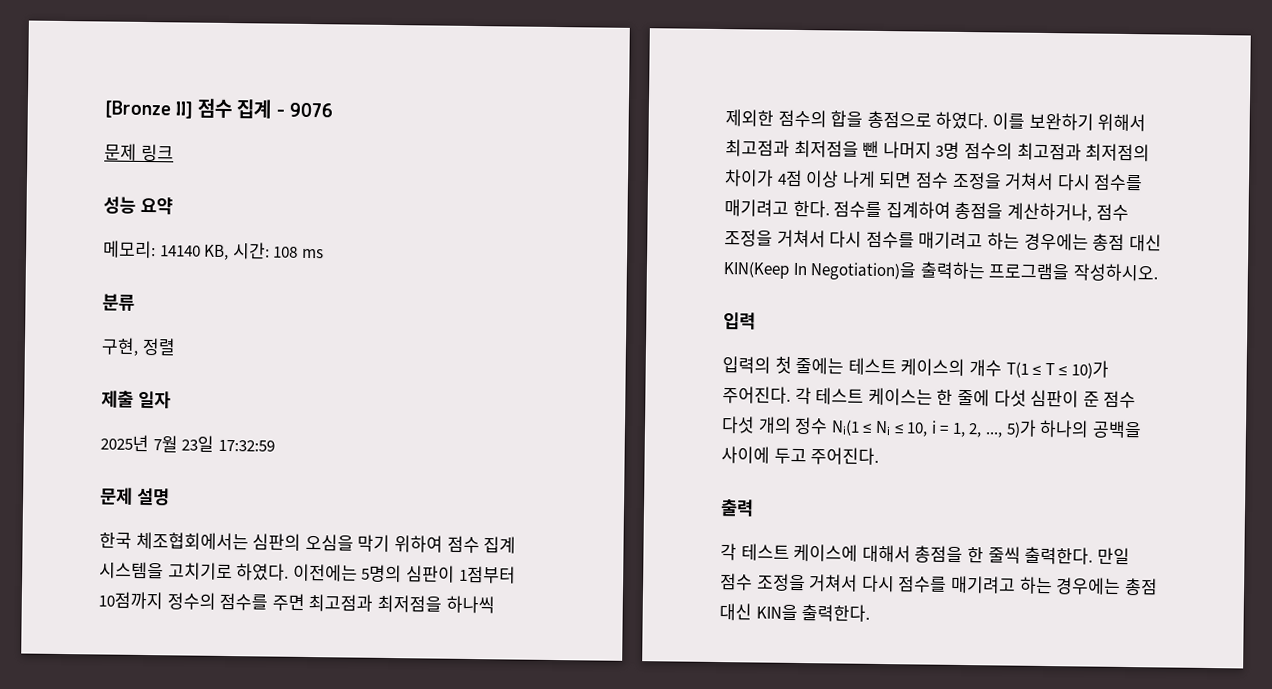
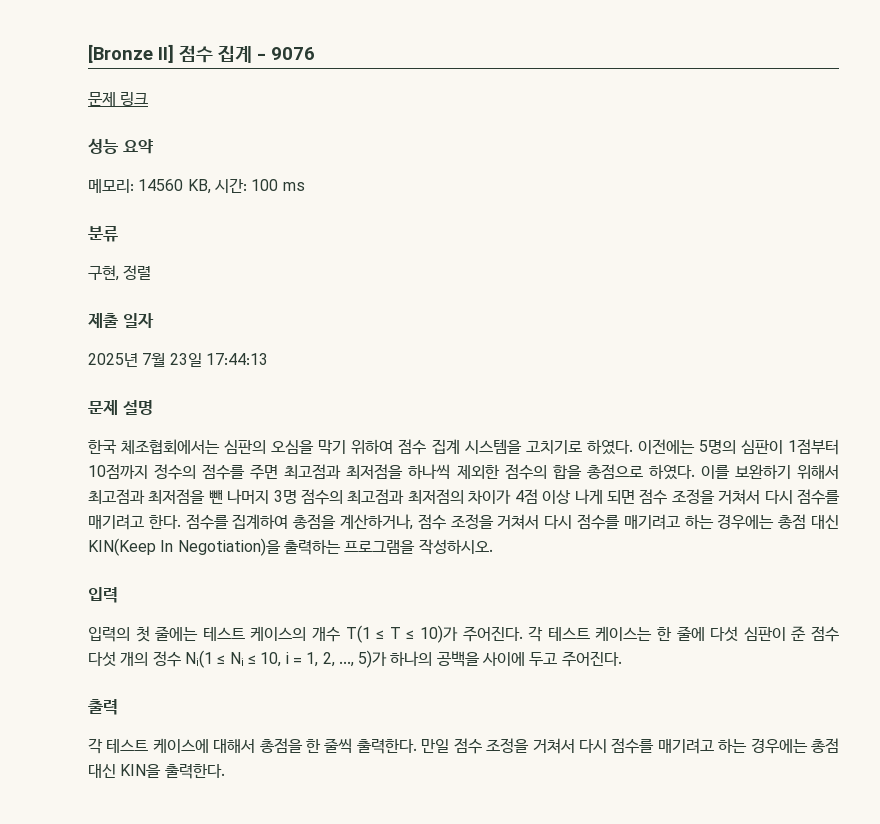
- 메모리: 14140 KB, 시간: 108 ms
+ 메모리: 14560 KB, 시간: 100 ms
- 2025년 7월 23일 17:32:59
+ 2025년 7월 23일 17:44:13

